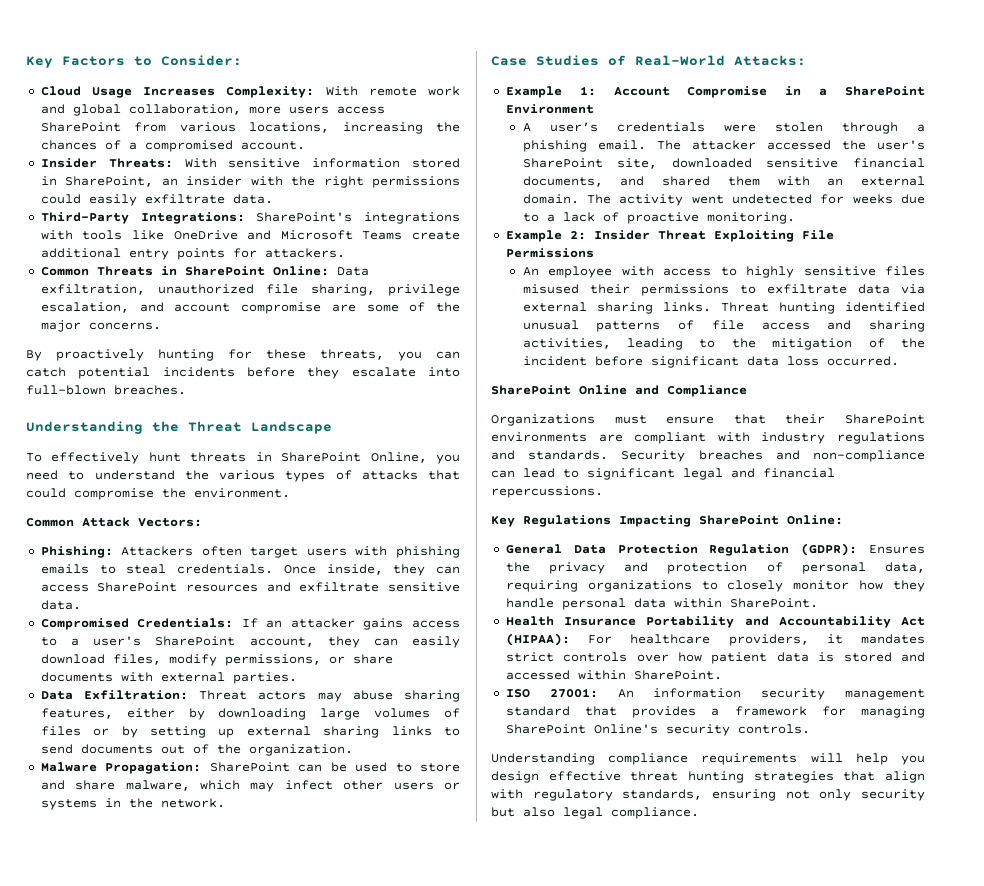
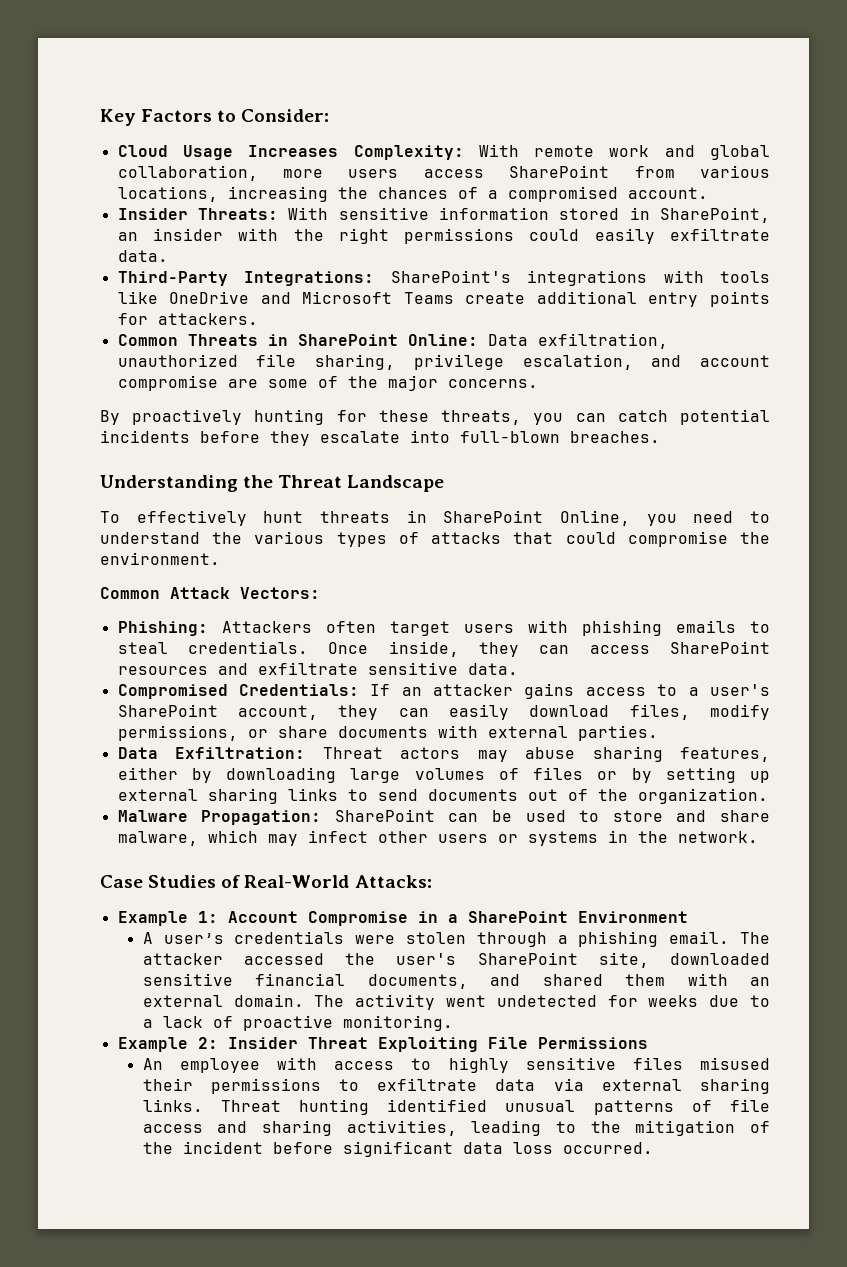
- SharePoint Online and Compliance
- Organizations must ensure that their SharePoint environments are compliant with industry regulations and standards. Security breaches and non-compliance can lead to significant legal and financial repercussions.
- Key Regulations Impacting SharePoint Online:
- General Data Protection Regulation (GDPR): Ensures the privacy and protection of personal data, requiring organizations to closely monitor how they handle personal data within SharePoint.
- Health Insurance Portability and Accountability Act (HIPAA): For healthcare providers, it mandates strict controls over how patient data is stored and accessed within SharePoint.
- ISO 27001: An information security management standard that provides a framework for managing SharePoint Online's security controls.
- Understanding compliance requirements will help you design effective threat hunting strategies that align with regulatory standards, ensuring not only security but also legal compliance.

